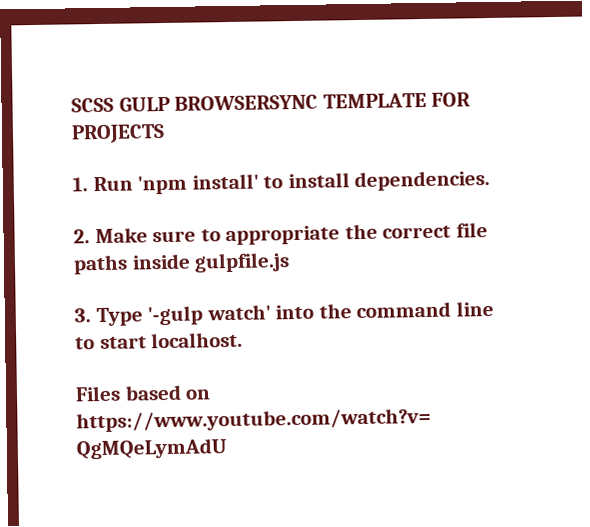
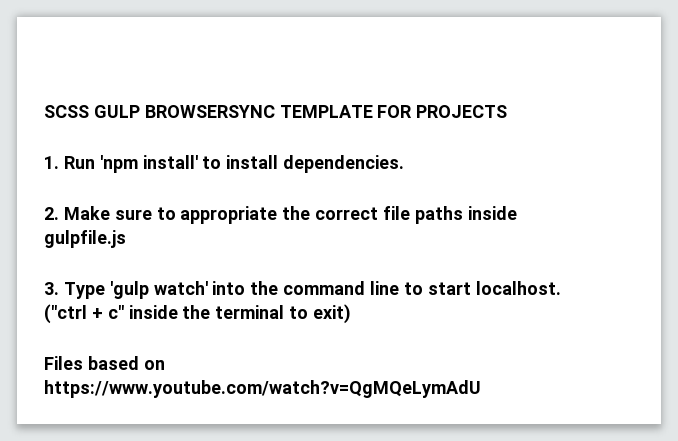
- 3. Type '-gulp watch' into the command line to start localhost.
+ 3. Type 'gulp watch' into the command line to start localhost. ("ctrl + c" inside the terminal to exit)

